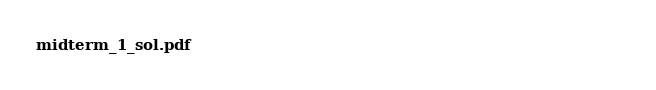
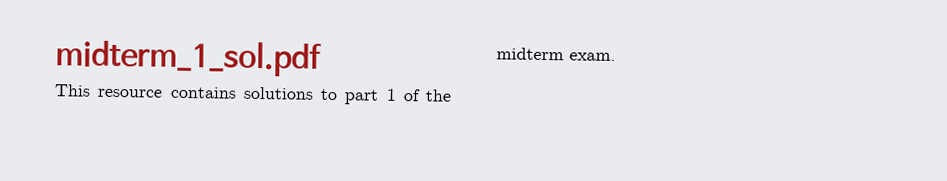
+ This resource contains solutions to part 1 of the midterm exam.

